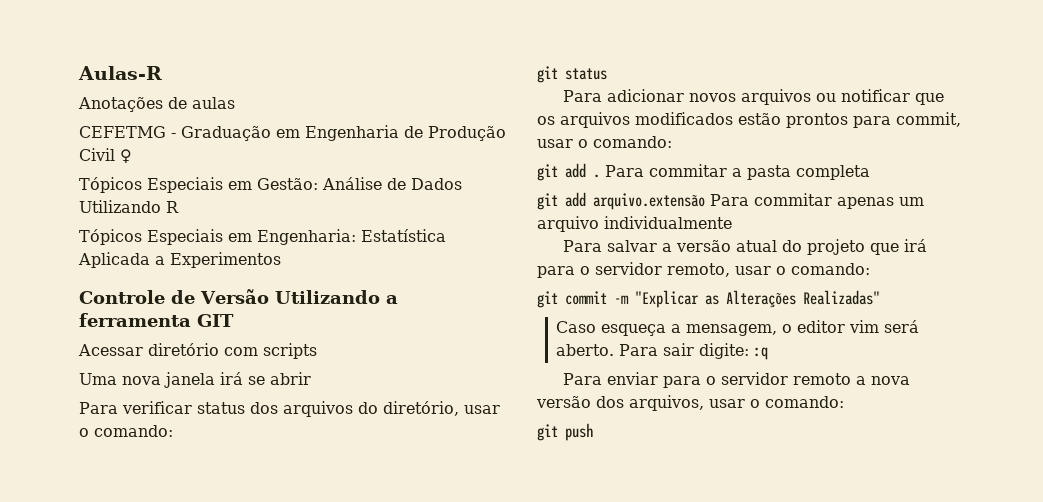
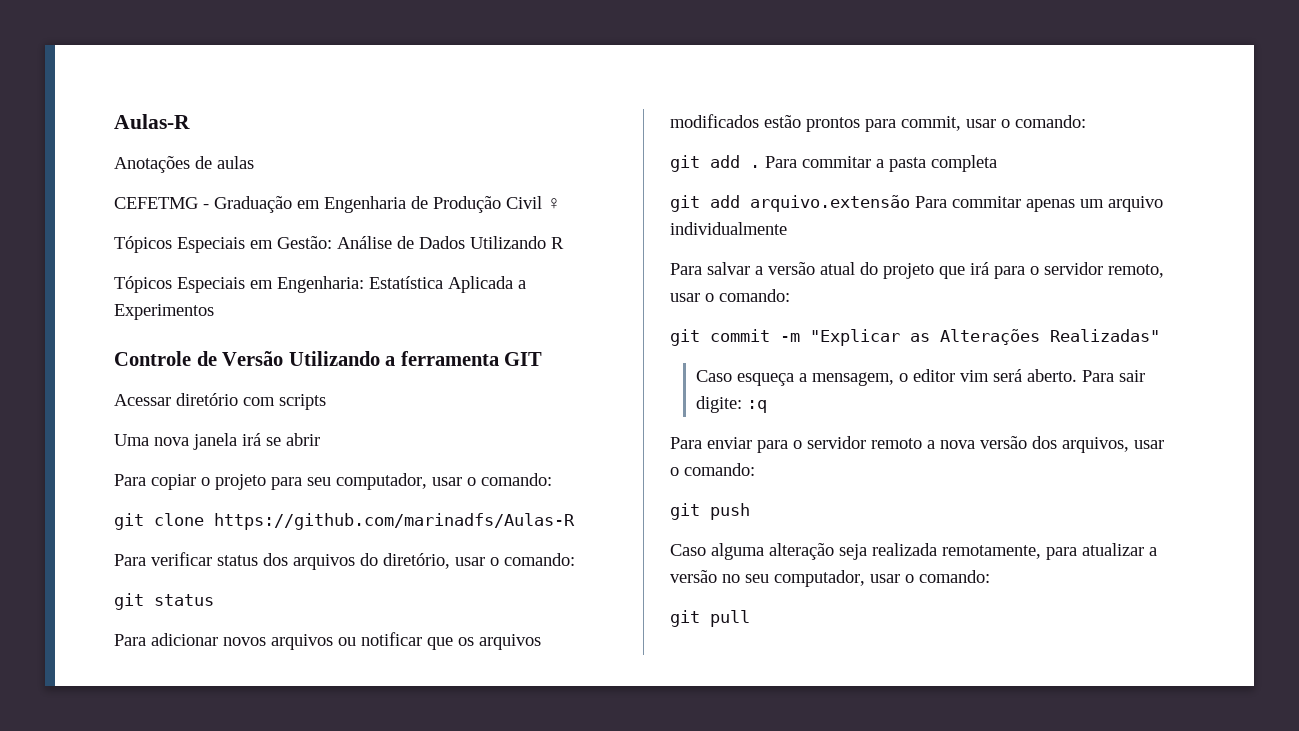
+ Para copiar o projeto para seu computador, usar o comando:
+ git clone https://github.com/marinadfs/Aulas-R
+ Caso alguma alteração seja realizada remotamente, para atualizar a versão no seu computador, usar o comando:
+ git pull

